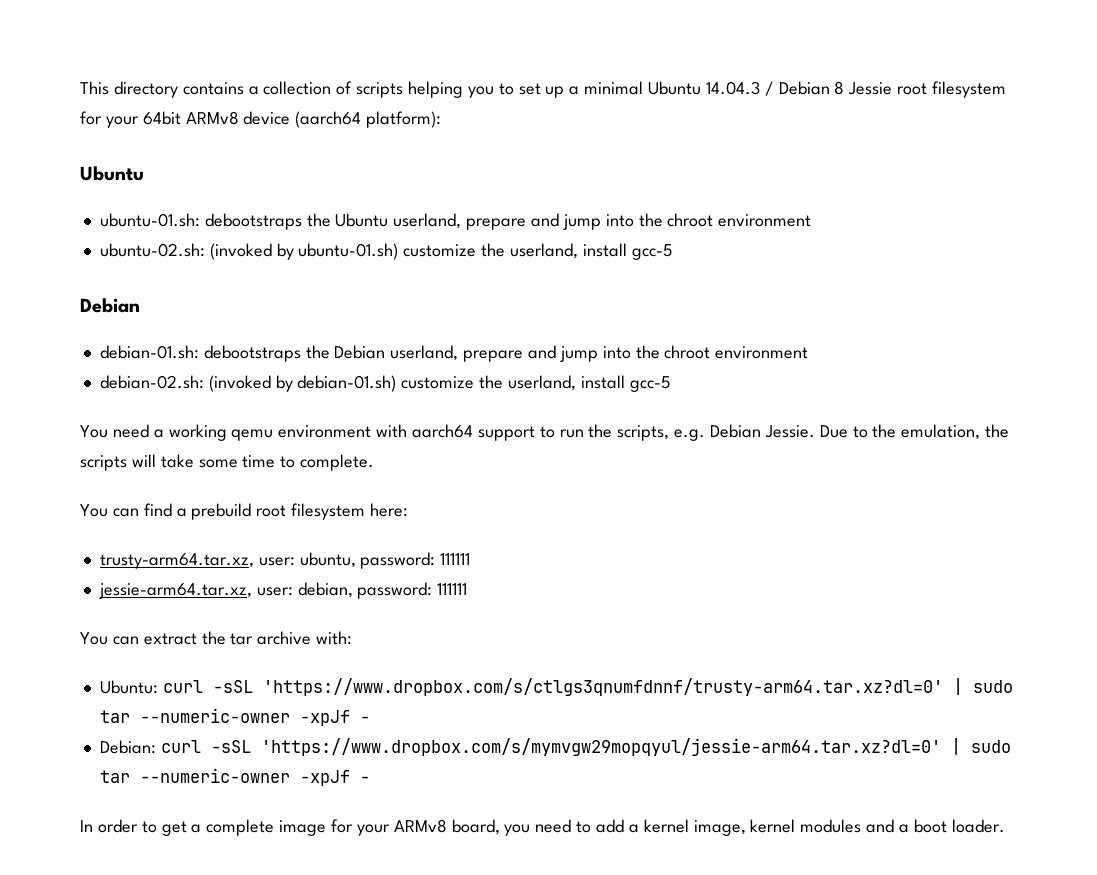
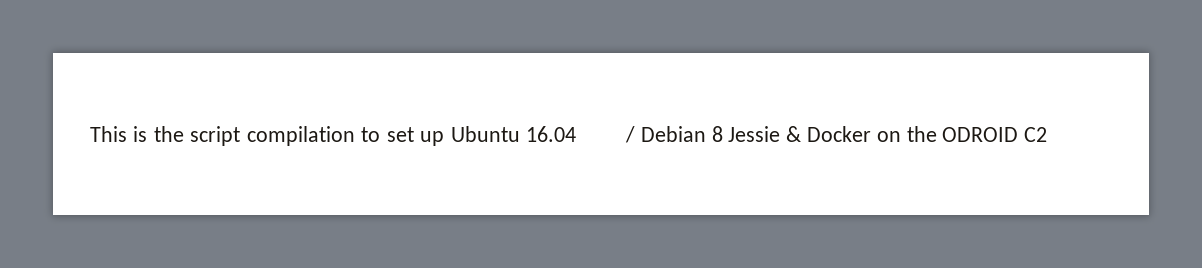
- This directory contains a collection of scripts helping you to set up a minimal Ubuntu 14.04.3 / Debian 8 Jessie root filesystem for your 64bit ARMv8 device (aarch64 platform):
- Ubuntu
- ubuntu-01.sh: debootstraps the Ubuntu userland, prepare and jump into the chroot environment
- ubuntu-02.sh: (invoked by ubuntu-01.sh) customize the userland, install gcc-5
- Debian
- debian-01.sh: debootstraps the Debian userland, prepare and jump into the chroot environment
- debian-02.sh: (invoked by debian-01.sh) customize the userland, install gcc-5
- You need a working qemu environment with aarch64 support to run the scripts, e.g. Debian Jessie. Due to the emulation, the scripts will take some time to complete.
- You can find a prebuild root filesystem here:
- trusty-arm64.tar.xz, user: ubuntu, password: 111111
- jessie-arm64.tar.xz, user: debian, password: 111111
- You can extract the tar archive with:
- Ubuntu: curl -sSL 'https://www.dropbox.com/s/ctlgs3qnumfdnnf/trusty-arm64.tar.xz?dl=0' | sudo tar --numeric-owner -xpJf -
- Debian: curl -sSL 'https://www.dropbox.com/s/mymvgw29mopqyul/jessie-arm64.tar.xz?dl=0' | sudo tar --numeric-owner -xpJf -
- In order to get a complete image for your ARMv8 board, you need to add a kernel image, kernel modules and a boot loader.
+ This is the script compilation to set up Ubuntu 16.04 / Debian 8 Jessie & Docker on the ODROID C2

